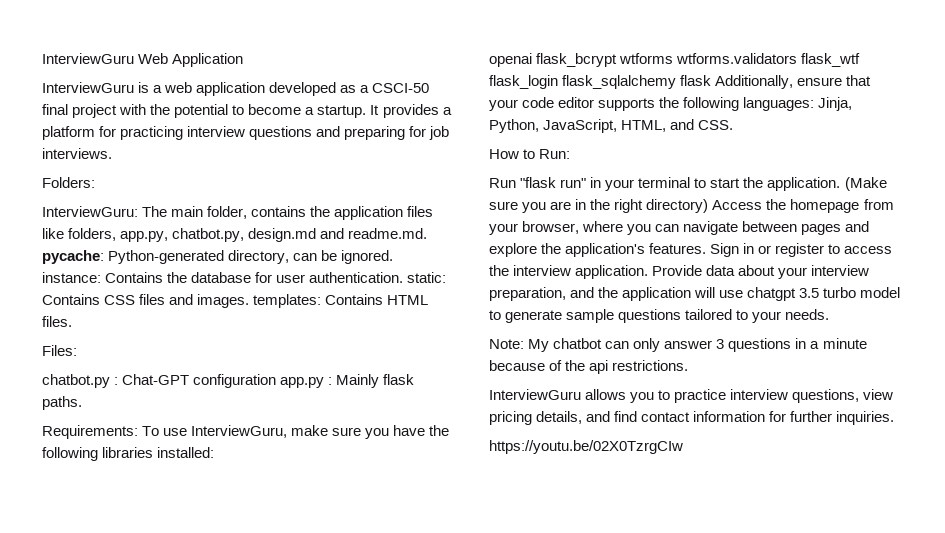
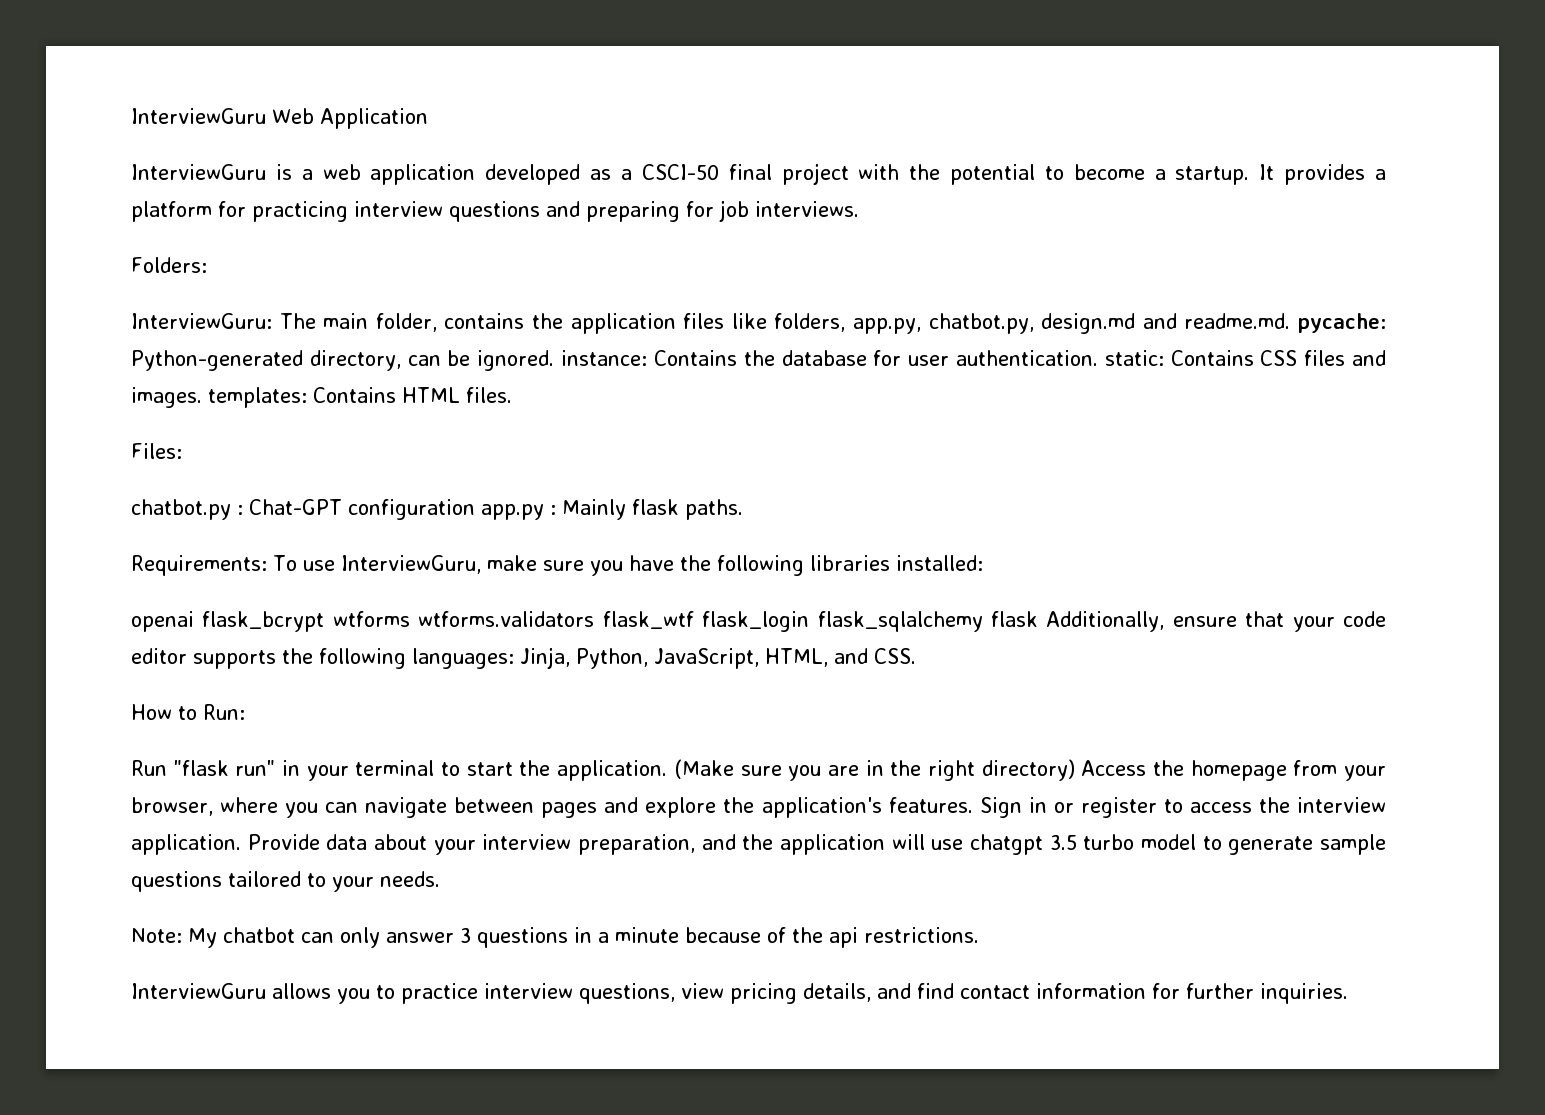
- https://youtu.be/02X0TzrgCIw

